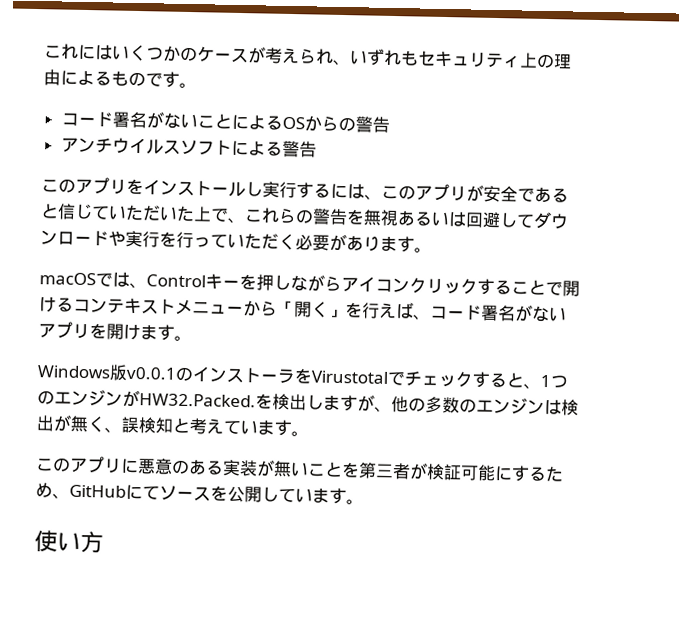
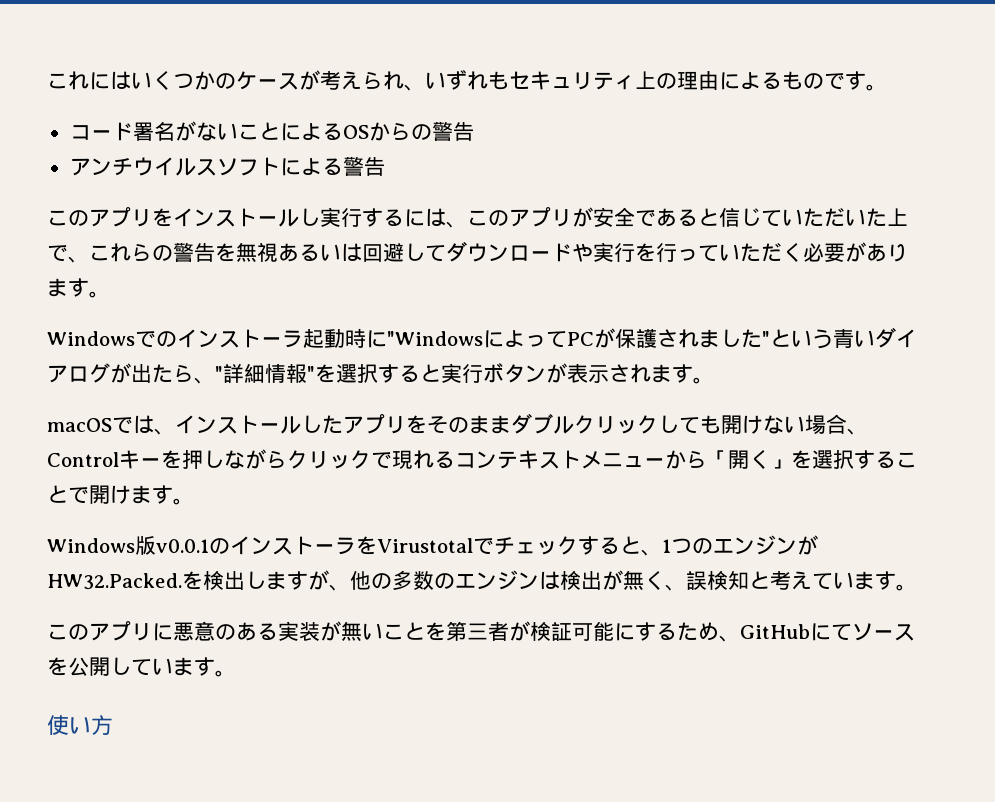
- macOSでは、Controlキーを押しながらアイコンクリックすることで開けるコンテキストメニューから「開く」を行えば、コード署名がないアプリを開けます。
+ Windowsでのインストーラ起動時に"WindowsによってPCが保護されました"という青いダイアログが出たら、"詳細情報"を選択すると実行ボタンが表示されます。
+ macOSでは、インストールしたアプリをそのままダブルクリックしても開けない場合、Controlキーを押しながらクリックで現れるコンテキストメニューから「開く」を選択することで開けます。

